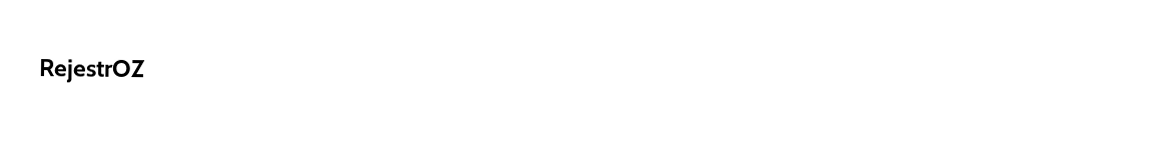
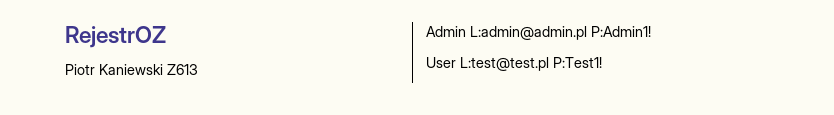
+ Piotr Kaniewski Z613
+ Admin L:admin@admin.pl P:Admin1!
+ User L:test@test.pl P:Test1!

